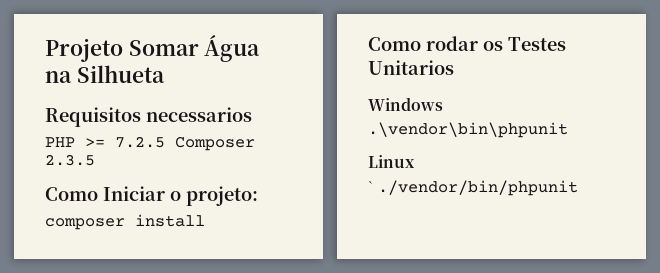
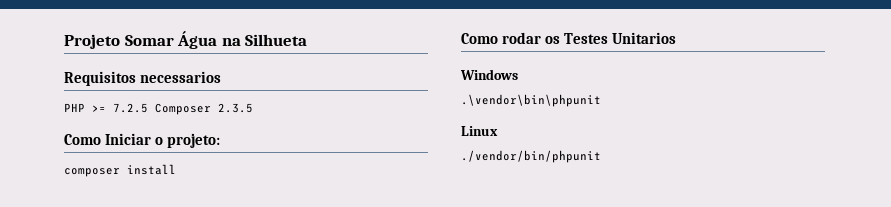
- ` ./vendor/bin/phpunit
+ ./vendor/bin/phpunit

